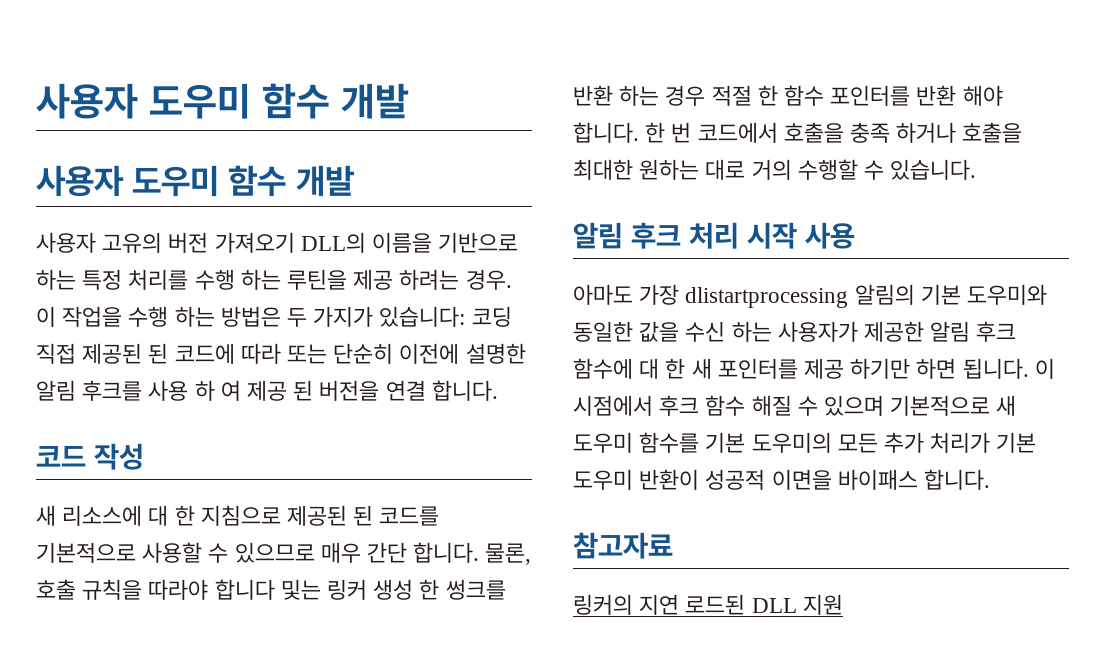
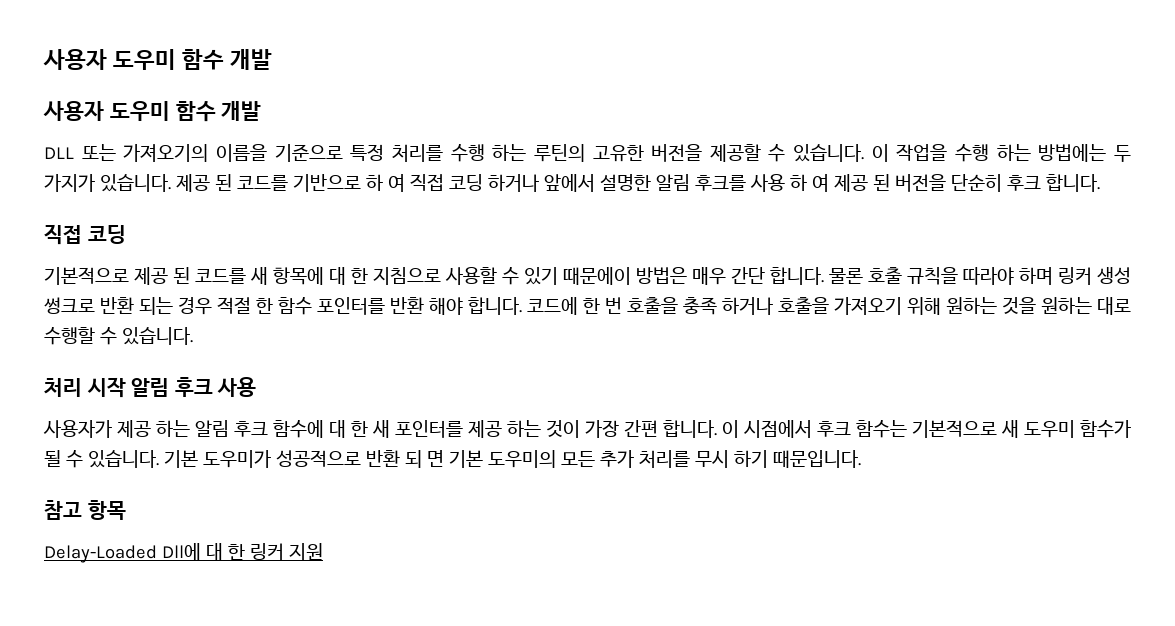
- 사용자 고유의 버전 가져오기 DLL의 이름을 기반으로 하는 특정 처리를 수행 하는 루틴을 제공 하려는 경우.
+ DLL 또는 가져오기의 이름을 기준으로 특정 처리를 수행 하는 루틴의 고유한 버전을 제공할 수 있습니다.
- 이 작업을 수행 하는 방법은 두 가지가 있습니다: 코딩 직접 제공된 된 코드에 따라 또는 단순히 이전에 설명한 알림 후크를 사용 하 여 제공 된 버전을 연결 합니다.
- 코드 작성
- 새 리소스에 대 한 지침으로 제공된 된 코드를 기본적으로 사용할 수 있으므로 매우 간단 합니다.
+ 이 작업을 수행 하는 방법에는 두 가지가 있습니다. 제공 된 코드를 기반으로 하 여 직접 코딩 하거나 앞에서 설명한 알림 후크를 사용 하 여 제공 된 버전을 단순히 후크 합니다.
+ 직접 코딩
+ 기본적으로 제공 된 코드를 새 항목에 대 한 지침으로 사용할 수 있기 때문에이 방법은 매우 간단 합니다.
- 물론, 호출 규칙을 따라야 합니다 및는 링커 생성 한 썽크를 반환 하는 경우 적절 한 함수 포인터를 반환 해야 합니다.
+ 물론 호출 규칙을 따라야 하며 링커 생성 썽크로 반환 되는 경우 적절 한 함수 포인터를 반환 해야 합니다.
- 한 번 코드에서 호출을 충족 하거나 호출을 최대한 원하는 대로 거의 수행할 수 있습니다.
+ 코드에 한 번 호출을 충족 하거나 호출을 가져오기 위해 원하는 것을 원하는 대로 수행할 수 있습니다.
- 알림 후크 처리 시작 사용
- 아마도 가장 dlistartprocessing 알림의 기본 도우미와 동일한 값을 수신 하는 사용자가 제공한 알림 후크 함수에 대 한 새 포인터를 제공 하기만 하면 됩니다. 이 시점에서 후크 함수 해질 수 있으며 기본적으로 새 도우미 함수를 기본 도우미의 모든 추가 처리가 기본 도우미 반환이 성공적 이면을 바이패스 합니다.
- 참고자료
- 링커의 지연 로드된 DLL 지원
+ 처리 시작 알림 후크 사용
+ 사용자가 제공 하는 알림 후크 함수에 대 한 새 포인터를 제공 하는 것이 가장 간편 합니다. 이 시점에서 후크 함수는 기본적으로 새 도우미 함수가 될 수 있습니다. 기본 도우미가 성공적으로 반환 되 면 기본 도우미의 모든 추가 처리를 무시 하기 때문입니다.
+ 참고 항목
+ Delay-Loaded Dll에 대 한 링커 지원

